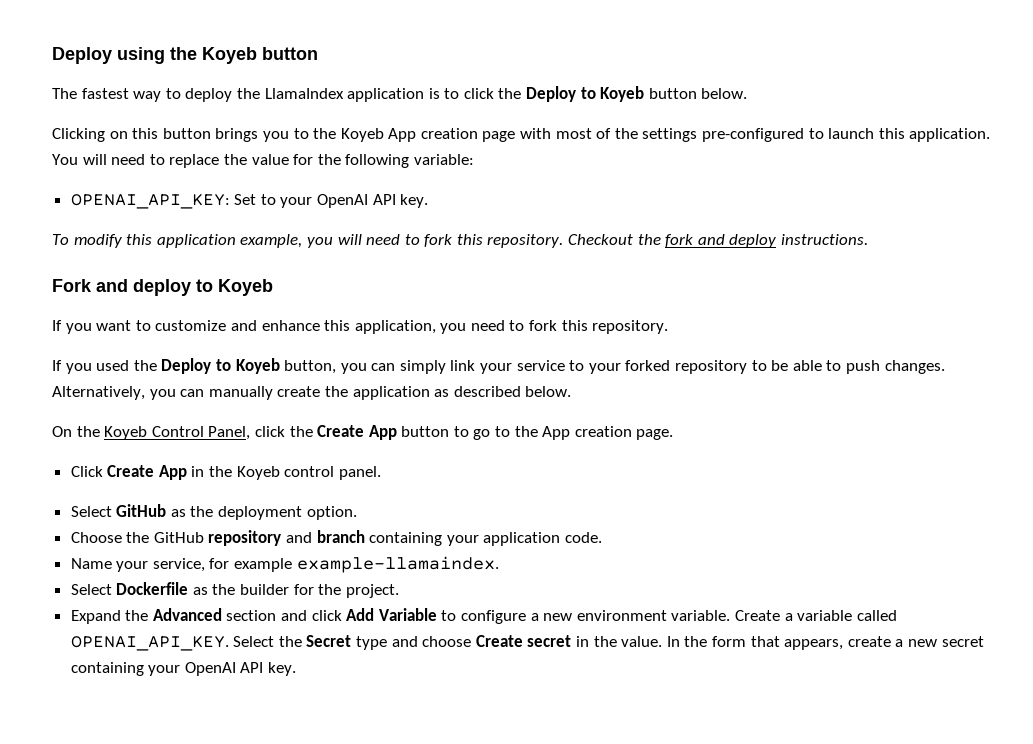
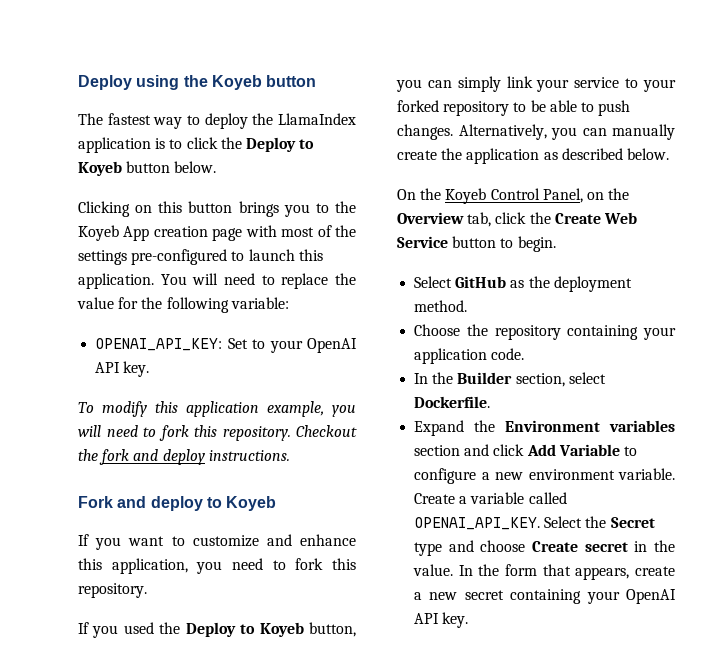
- On the Koyeb Control Panel, click the Create App button to go to the App creation page.
- Click Create App in the Koyeb control panel.
+ On the Koyeb Control Panel, on the Overview tab, click the Create Web Service button to begin.
- Select GitHub as the deployment option.
+ Select GitHub as the deployment method.
- Choose the GitHub repository and branch containing your application code.
+ Choose the repository containing your application code.
- Name your service, for example example-llamaindex.
- Select Dockerfile as the builder for the project.
+ In the Builder section, select Dockerfile.
- Expand the Advanced section and click Add Variable to configure a new environment variable.
+ Expand the Environment variables section and click Add Variable to configure a new environment variable.

